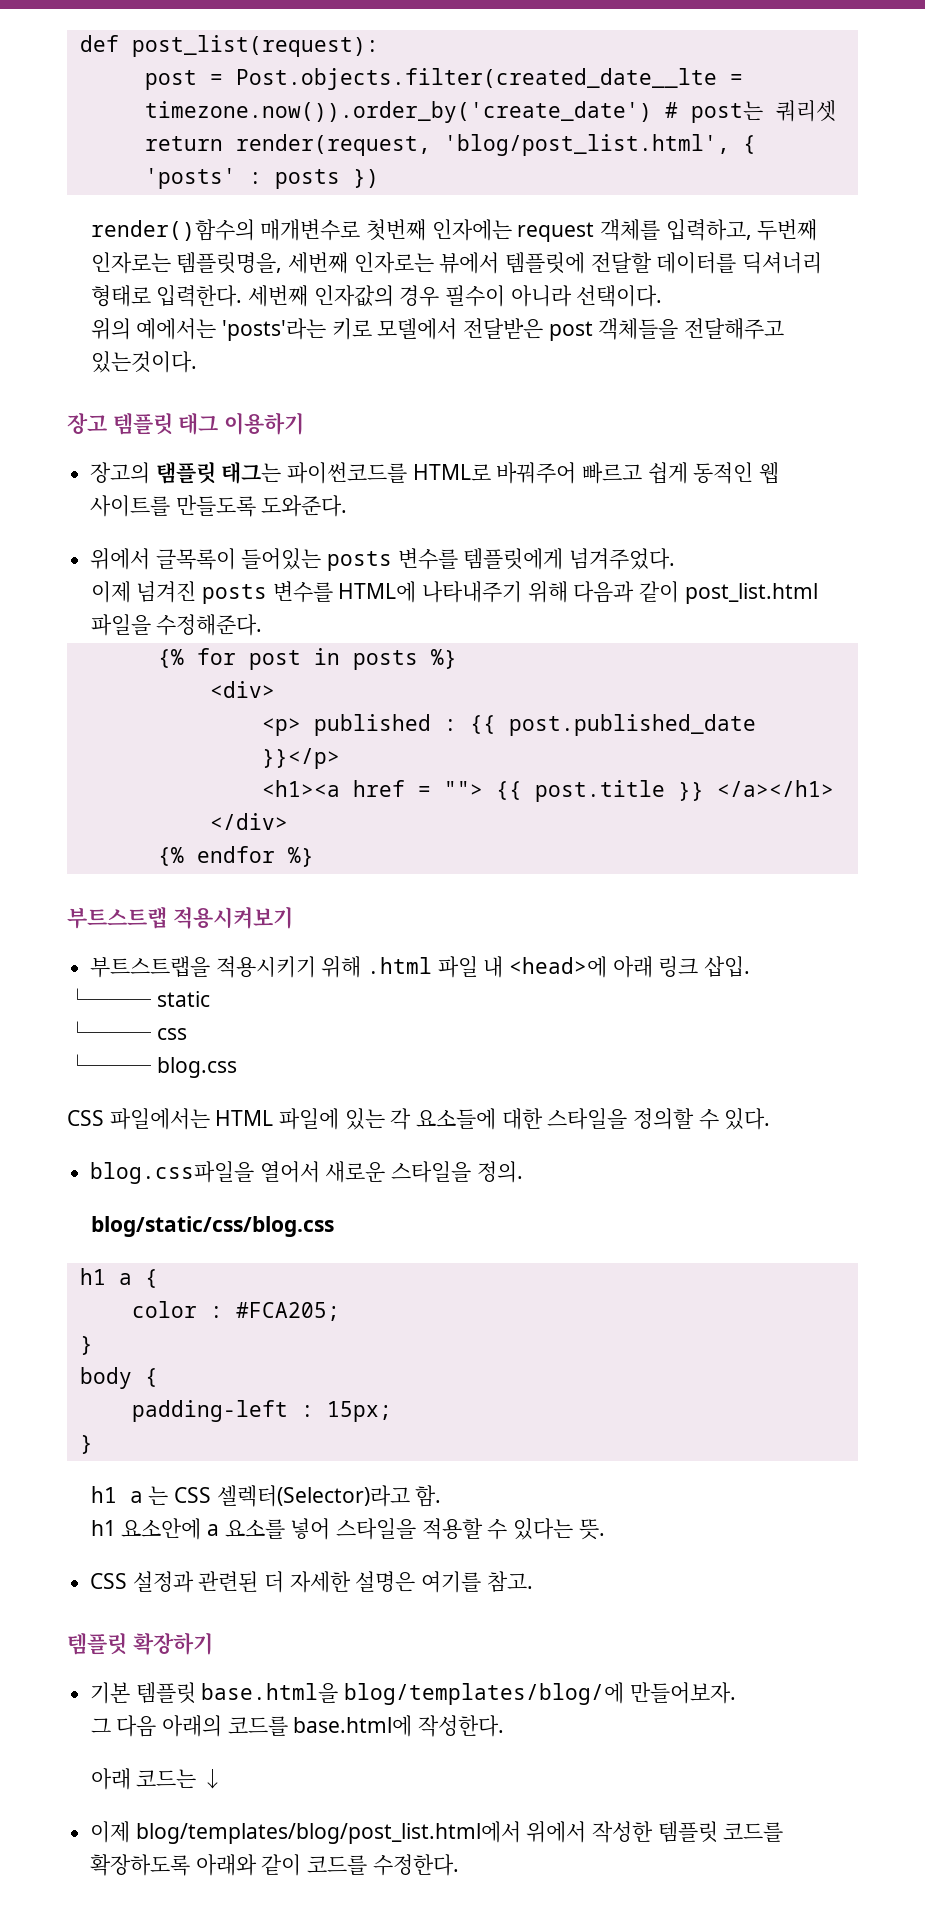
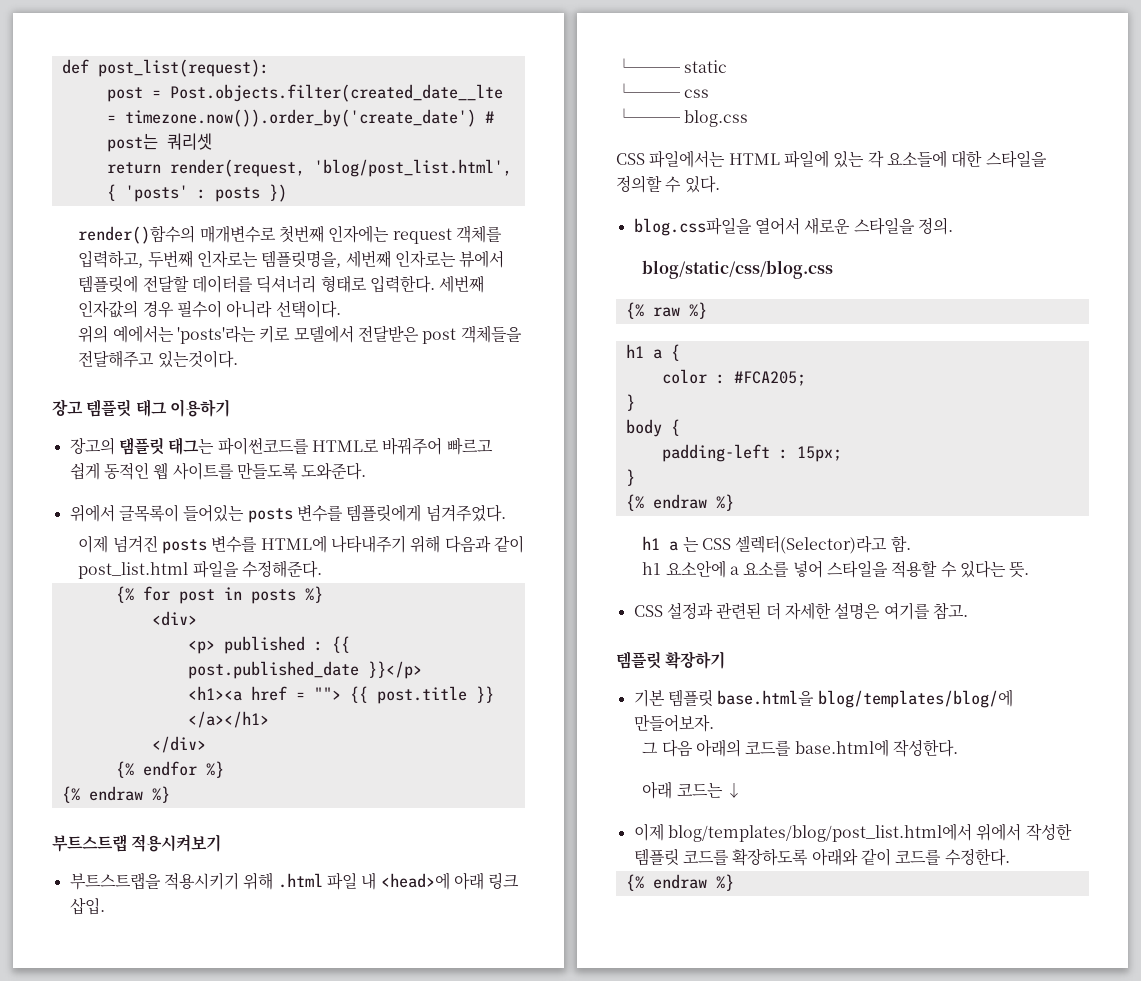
  {% endfor %}
+ {% endraw %}
+ {% raw %}
  padding-left : 15px;
  }
+ {% endraw %}
  이제 blog/templates/blog/post_list.html에서 위에서 작성한 템플릿 코드를 확장하도록 아래와 같이 코드를 수정한다.
+ {% endraw %}

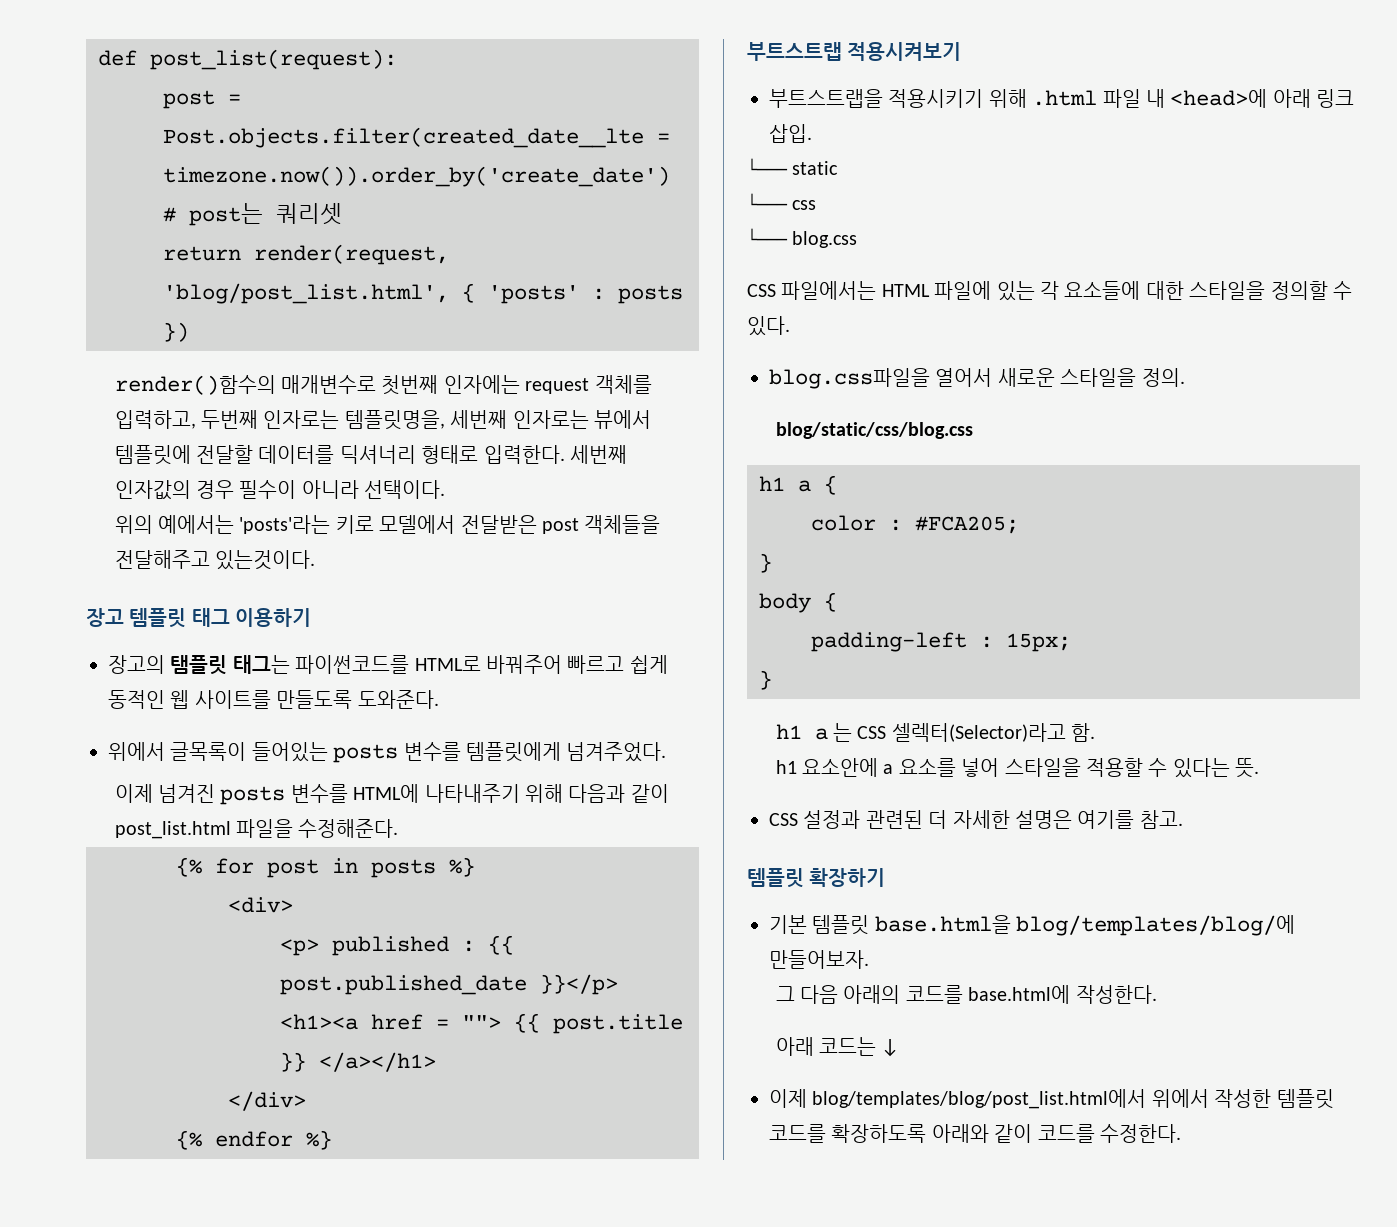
  {% endfor %}
- {% endraw %}
- {% raw %}
  padding-left : 15px;
  }
- {% endraw %}
  이제 blog/templates/blog/post_list.html에서 위에서 작성한 템플릿 코드를 확장하도록 아래와 같이 코드를 수정한다.
- {% endraw %}

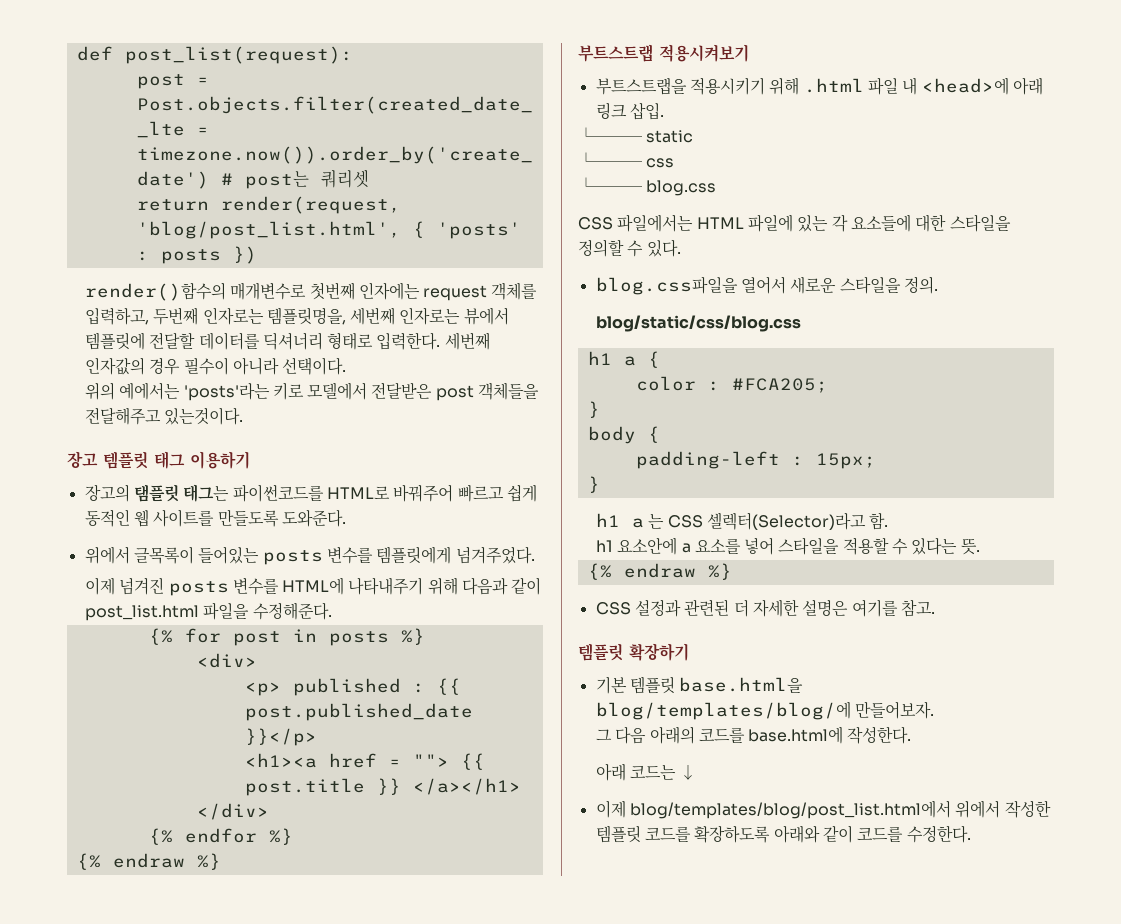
  {% endfor %}
+ {% endraw %}
  h1 요소안에 a 요소를 넣어 스타일을 적용할 수 있다는 뜻.
+ {% endraw %}

